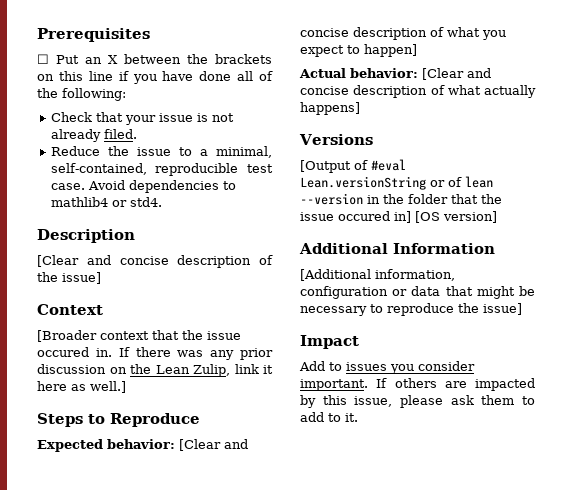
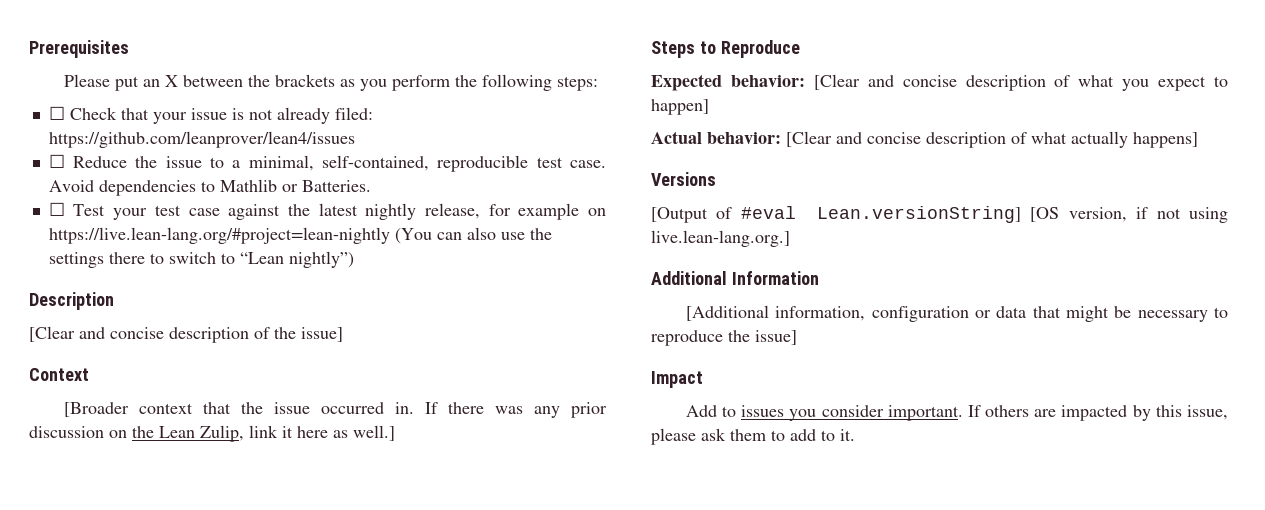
- ☐ Put an X between the brackets on this line if you have done all of the following:
- Check that your issue is not already filed.
- Reduce the issue to a minimal, self-contained, reproducible test case.
+ Please put an X between the brackets as you perform the following steps:
+ ☐ Check that your issue is not already filed: https://github.com/leanprover/lean4/issues
+ ☐ Reduce the issue to a minimal, self-contained, reproducible test case.
- Avoid dependencies to mathlib4 or std4.
+ Avoid dependencies to Mathlib or Batteries.
+ ☐ Test your test case against the latest nightly release, for example on https://live.lean-lang.org/#project=lean-nightly (You can also use the settings there to switch to “Lean nightly”)
- [Broader context that the issue occured in.
+ [Broader context that the issue occurred in.
- [Output of #eval Lean.versionString or of lean --version in the folder that the issue occured in] [OS version]
+ [Output of #eval Lean.versionString] [OS version, if not using live.lean-lang.org.]

